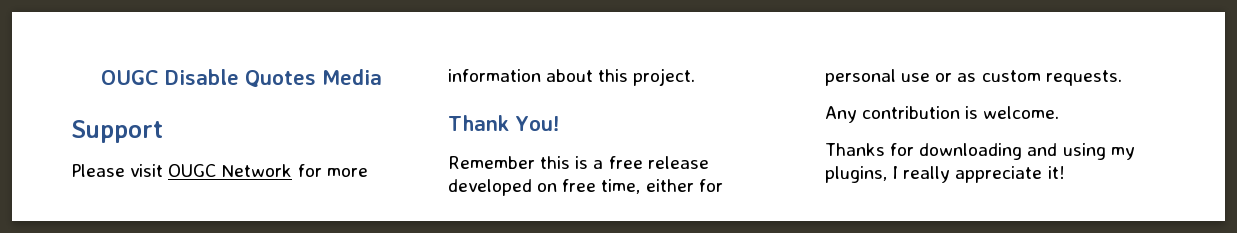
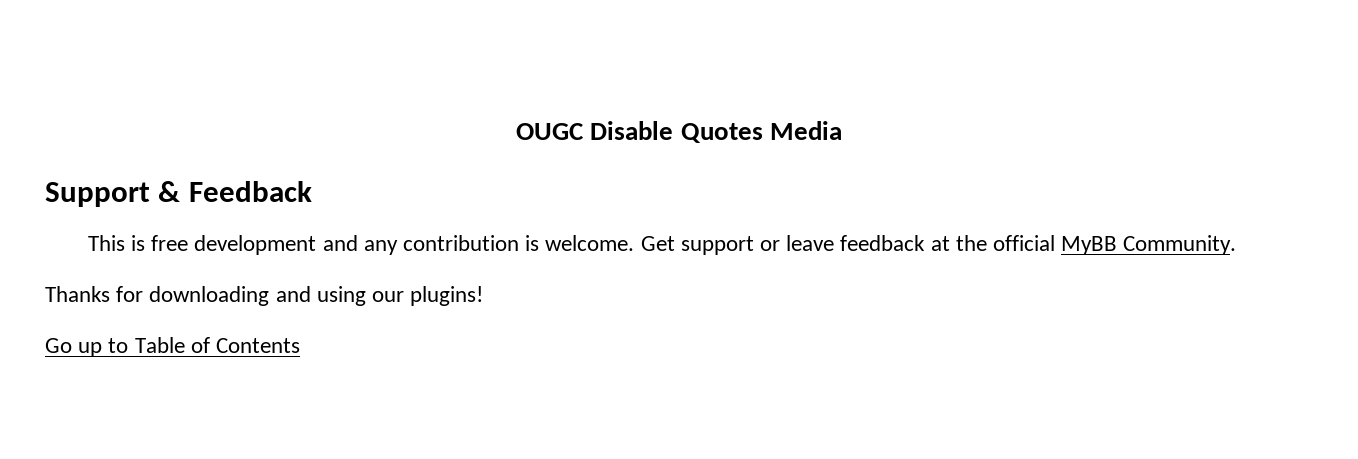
- Support
- Please visit OUGC Network for more information about this project.
- Thank You!
- Remember this is a free release developed on free time, either for personal use or as custom requests.
- Any contribution is welcome.
+ Support & Feedback
+ This is free development and any contribution is welcome. Get support or leave feedback at the official MyBB Community.
- Thanks for downloading and using my plugins, I really appreciate it!
+ Thanks for downloading and using our plugins!
+ Go up to Table of Contents

